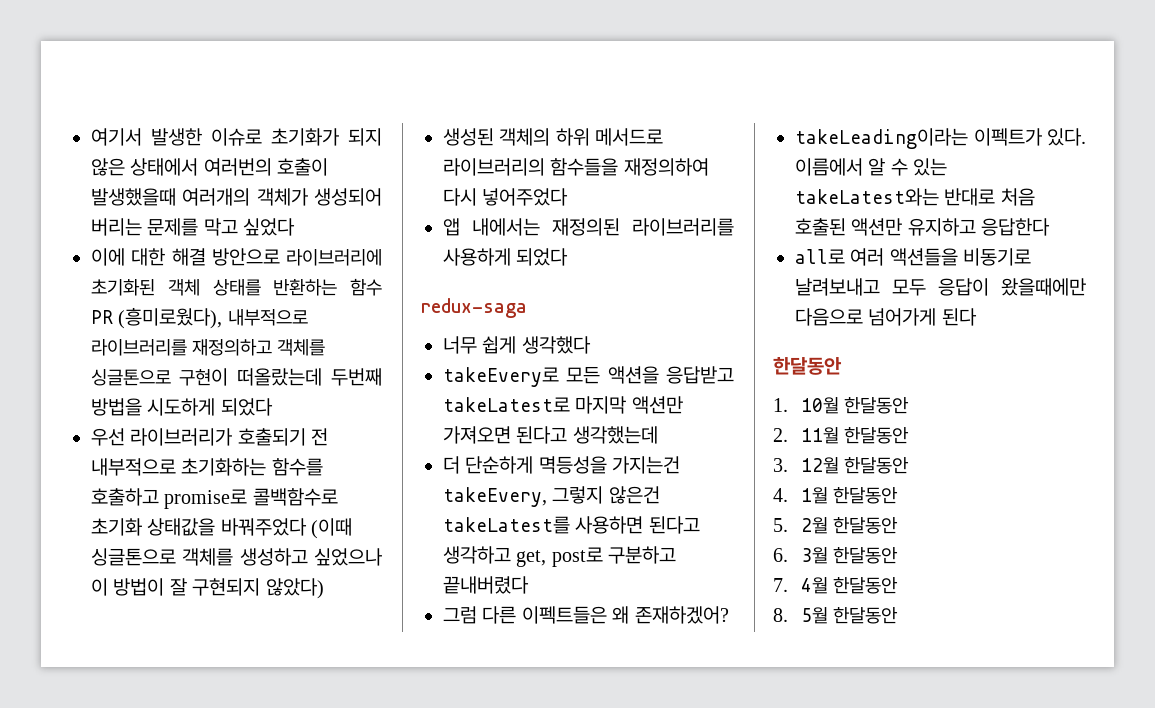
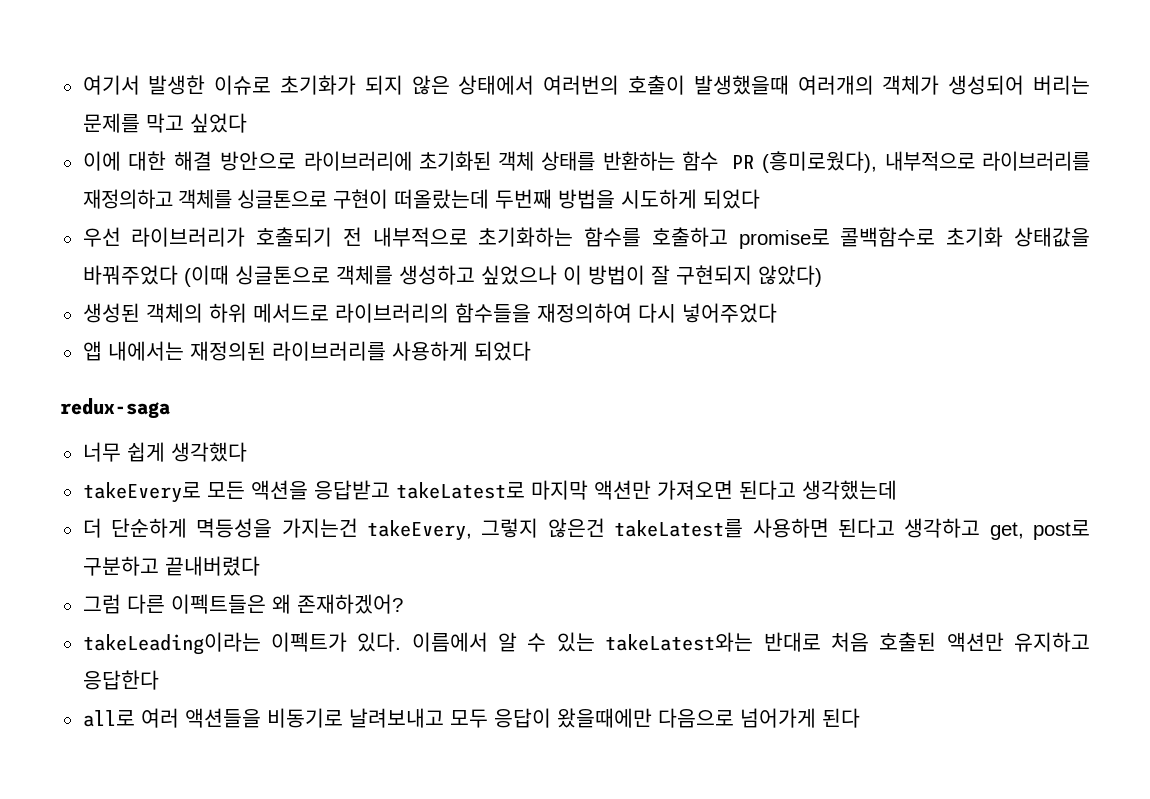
  all로 여러 액션들을 비동기로 날려보내고 모두 응답이 왔을때에만 다음으로 넘어가게 된다
- 한달동안
- 1. 10월 한달동안
- 2. 11월 한달동안
- 3. 12월 한달동안
- 4. 1월 한달동안
- 5. 2월 한달동안
- 6. 3월 한달동안
- 7. 4월 한달동안
- 8. 5월 한달동안

